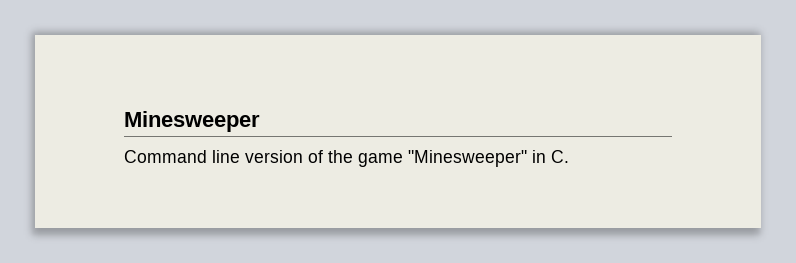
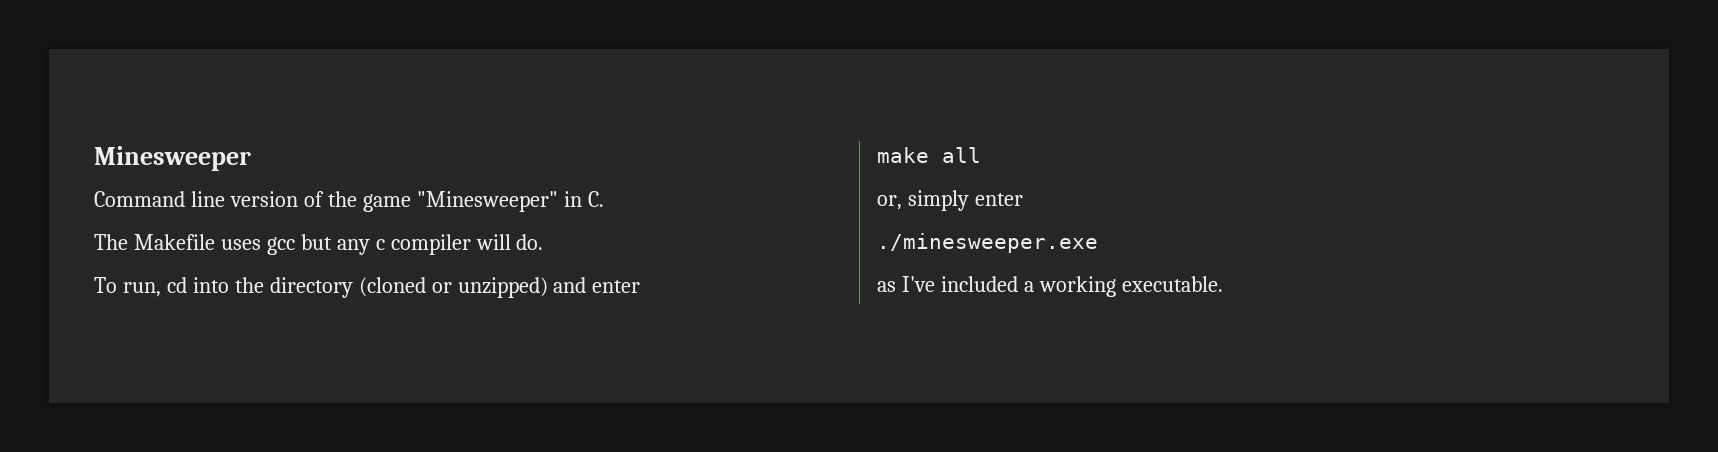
+ The Makefile uses gcc but any c compiler will do.
+ To run, cd into the directory (cloned or unzipped) and enter
+ make all
+ or, simply enter
+ ./minesweeper.exe
+ as I've included a working executable.

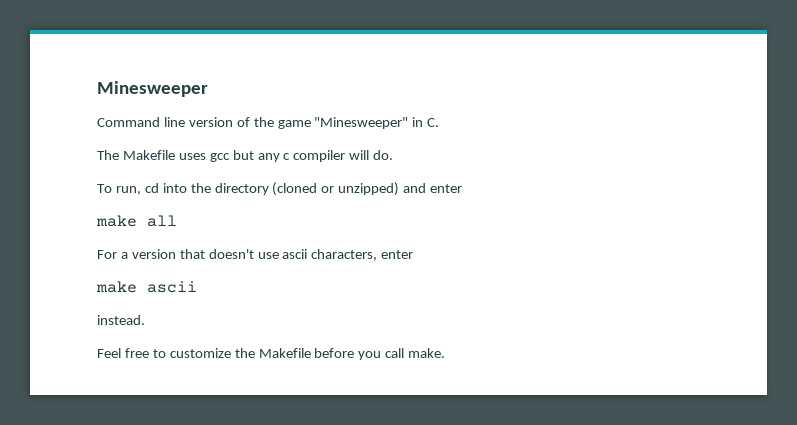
- or, simply enter
- ./minesweeper.exe
- as I've included a working executable.
+ For a version that doesn't use ascii characters, enter
+ make ascii
+ instead.
+ Feel free to customize the Makefile before you call make.

